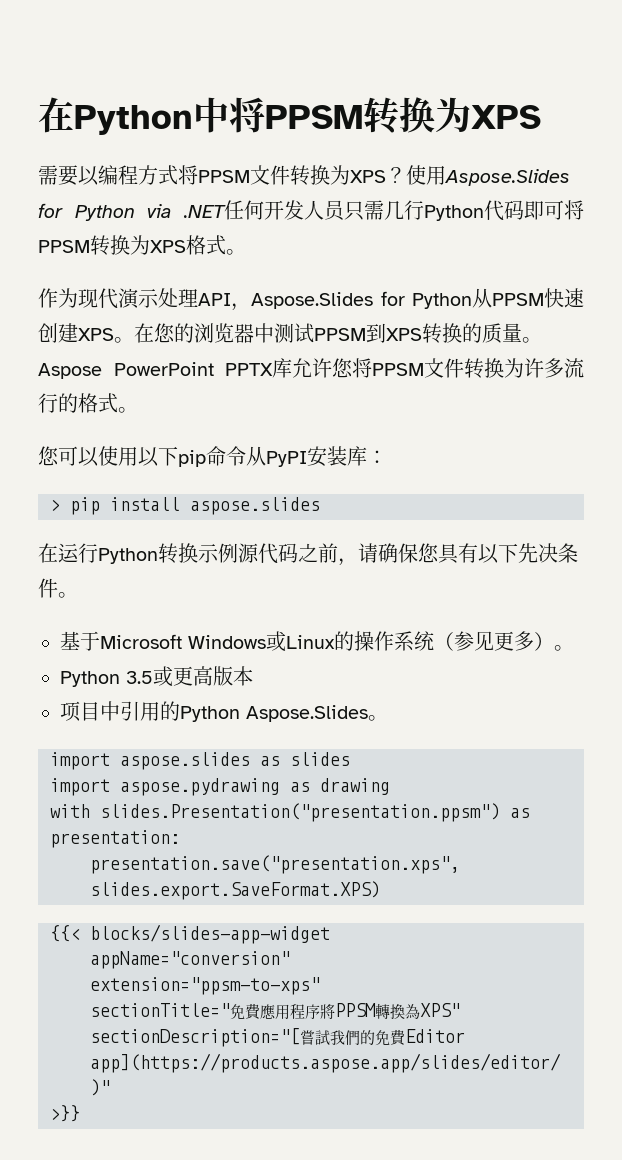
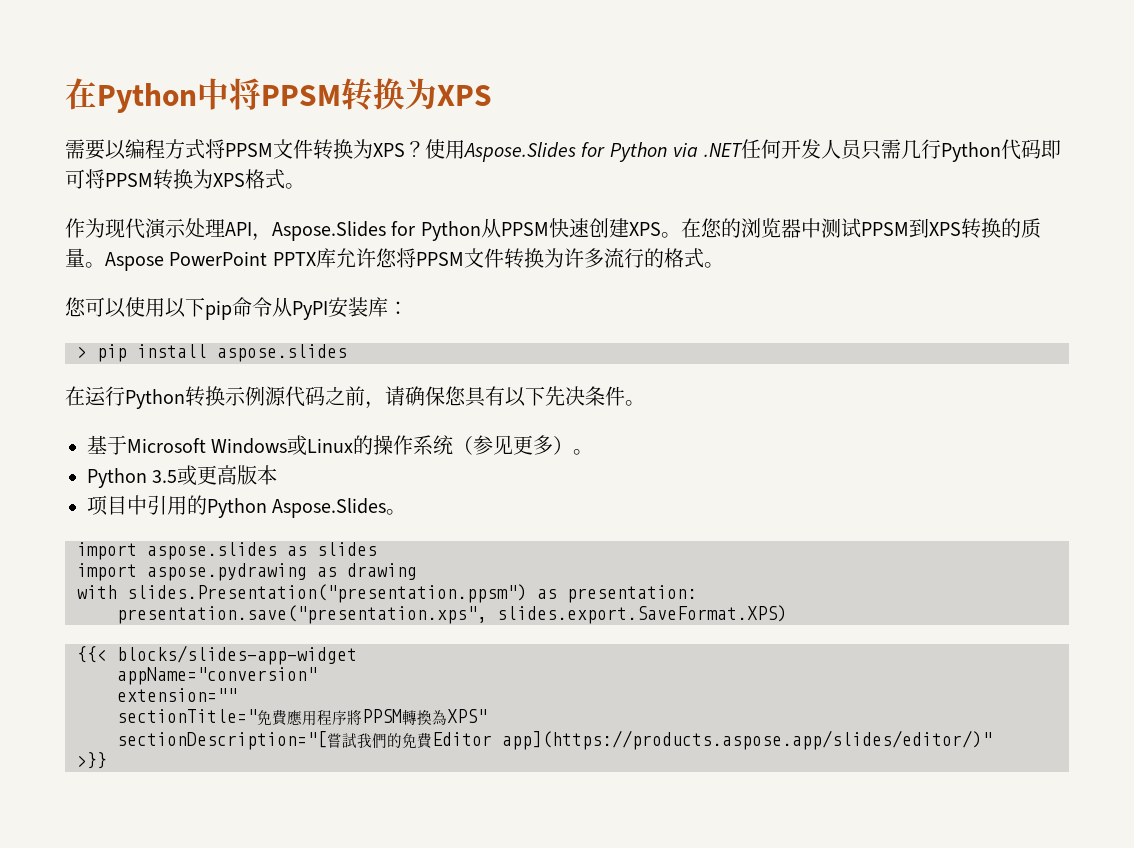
- extension="ppsm-to-xps"
+ extension=""

